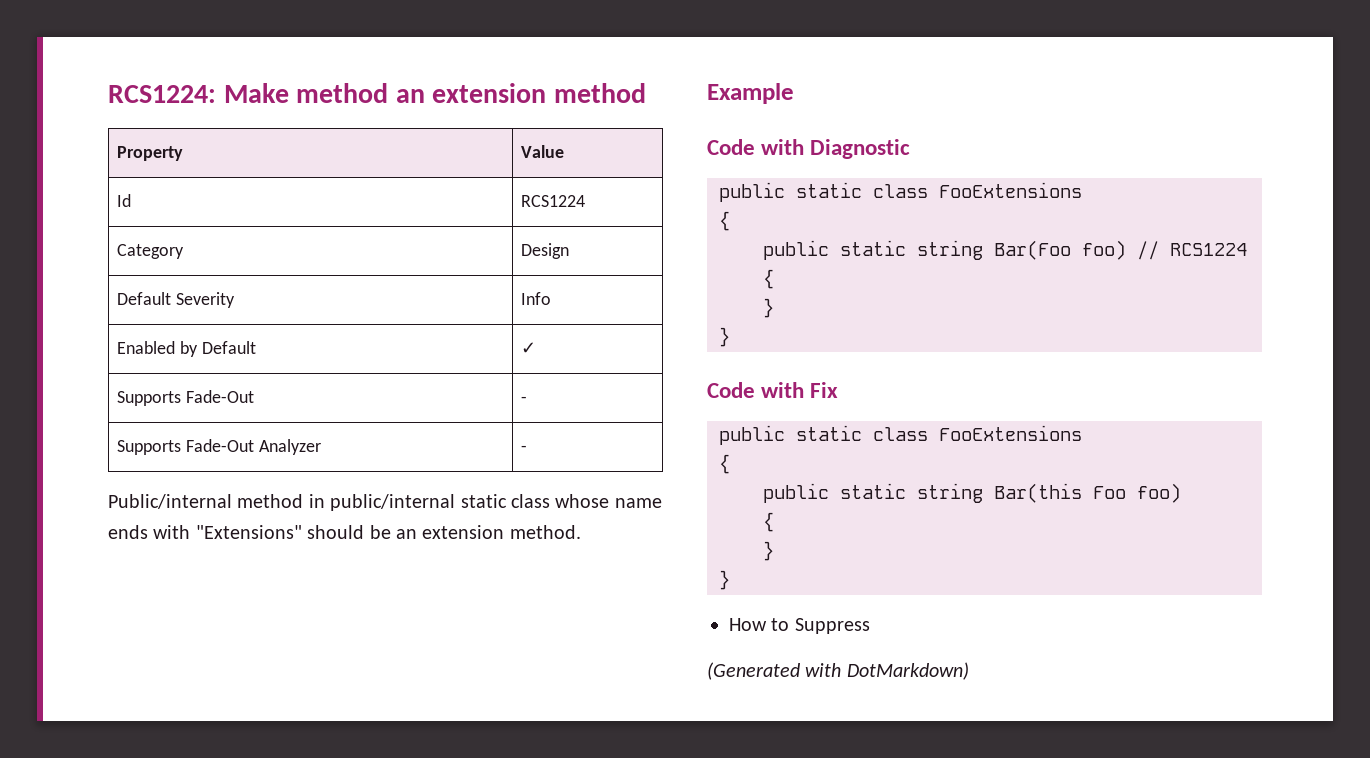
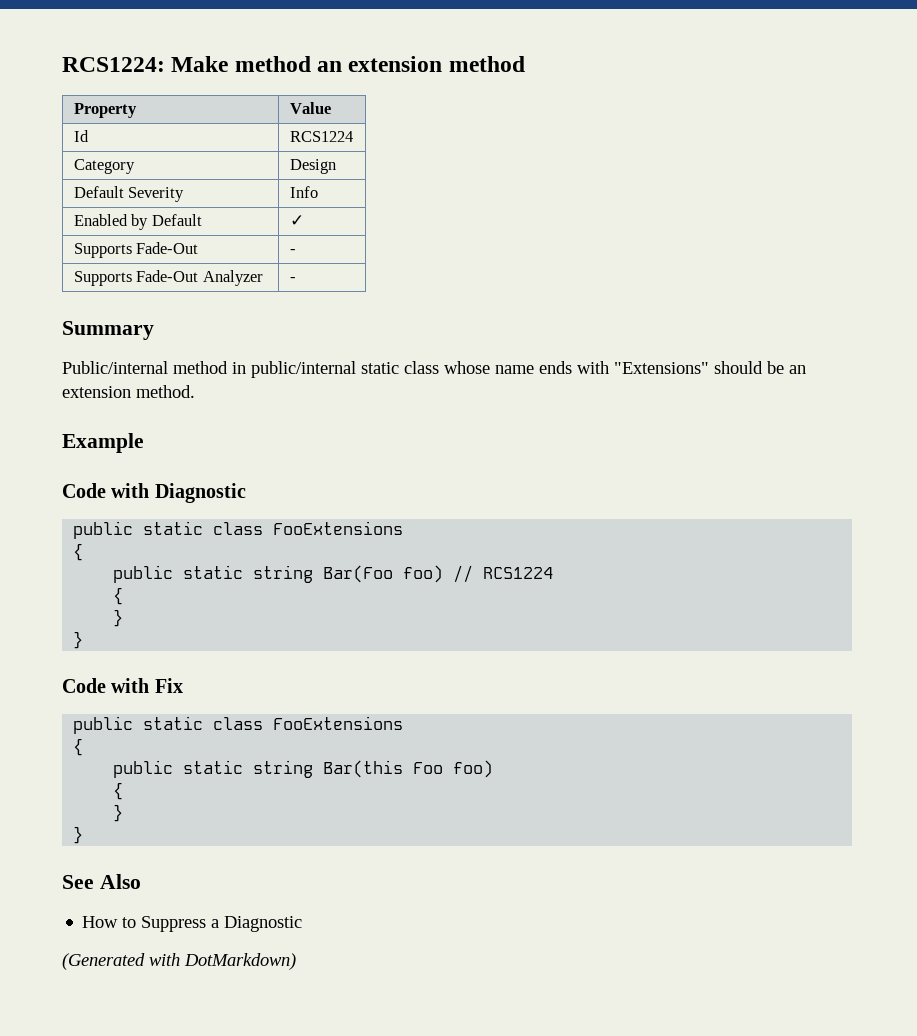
+ Summary
+ See Also
- How to Suppress
+ How to Suppress a Diagnostic

